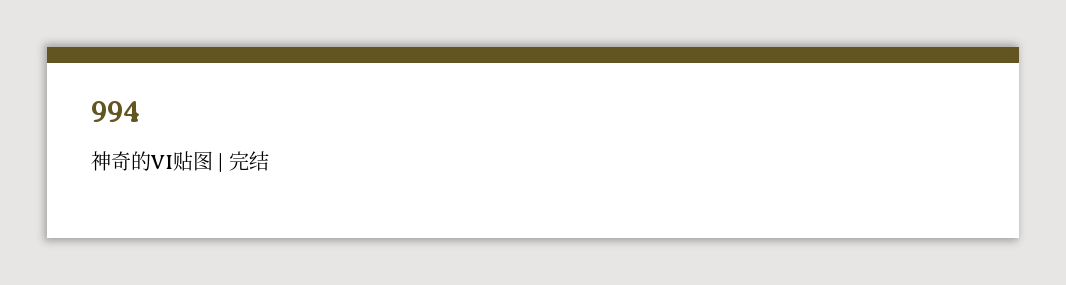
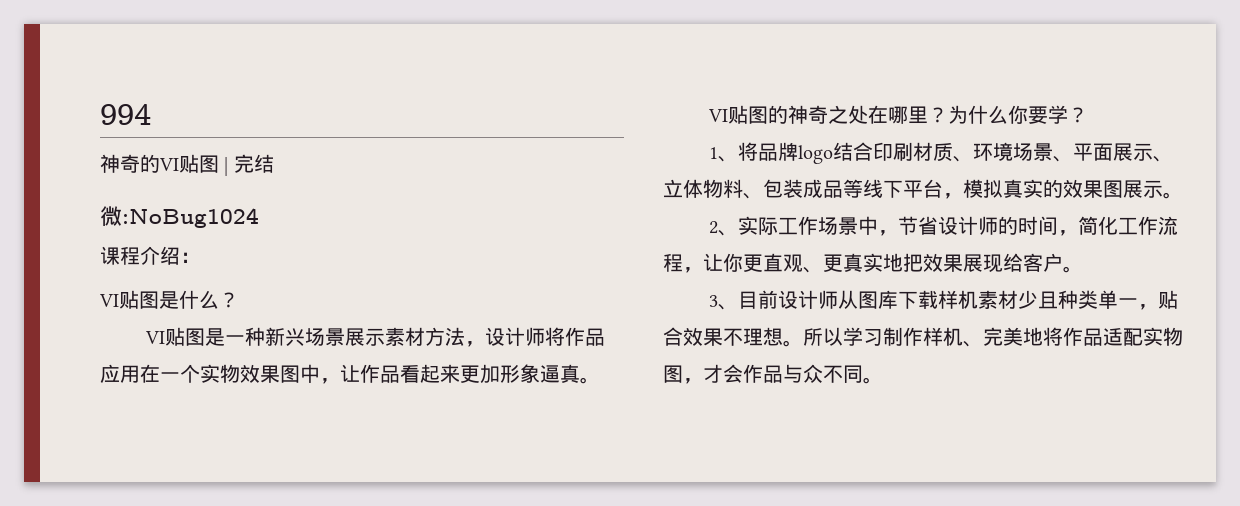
+ 微:NoBug1024
+ 课程介绍：
+ VI贴图是什么？
+ VI贴图是一种新兴场景展示素材方法，设计师将作品应用在一个实物效果图中，让作品看起来更加形象逼真。
+ VI贴图的神奇之处在哪里？为什么你要学？
+ 1、将品牌logo结合印刷材质、环境场景、平面展示、立体物料、包装成品等线下平台，模拟真实的效果图展示。
+ 2、实际工作场景中，节省设计师的时间，简化工作流程，让你更直观、更真实地把效果展现给客户。
+ 3、目前设计师从图库下载样机素材少且种类单一，贴合效果不理想。所以学习制作样机、完美地将作品适配实物图，才会作品与众不同。

